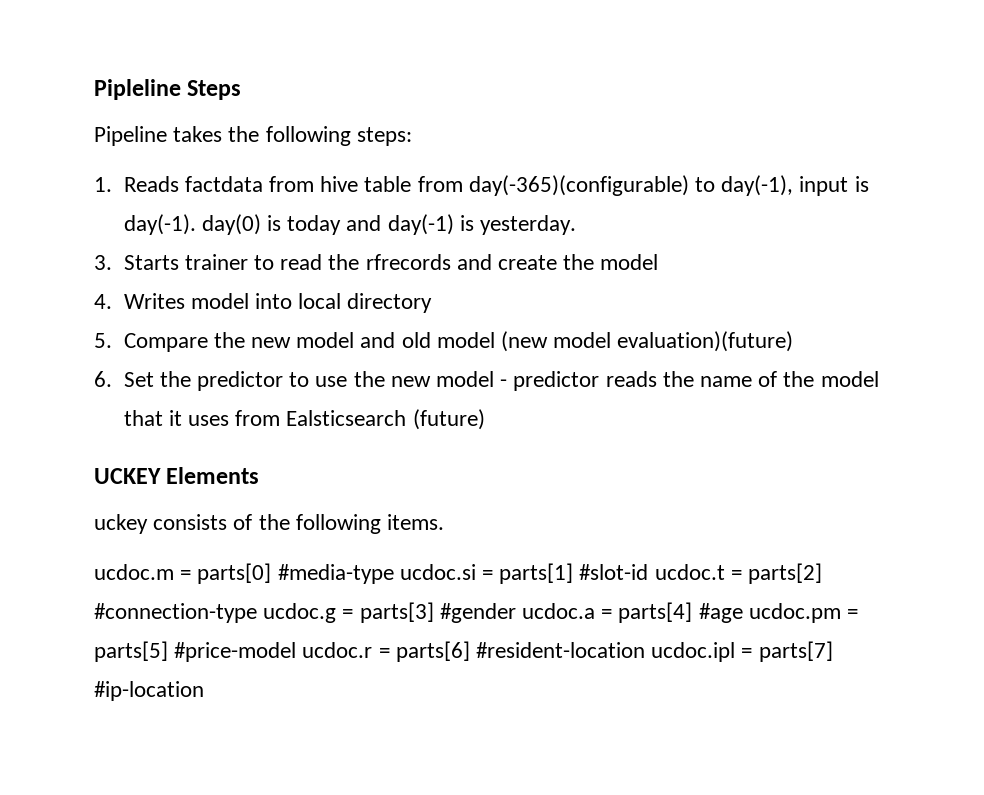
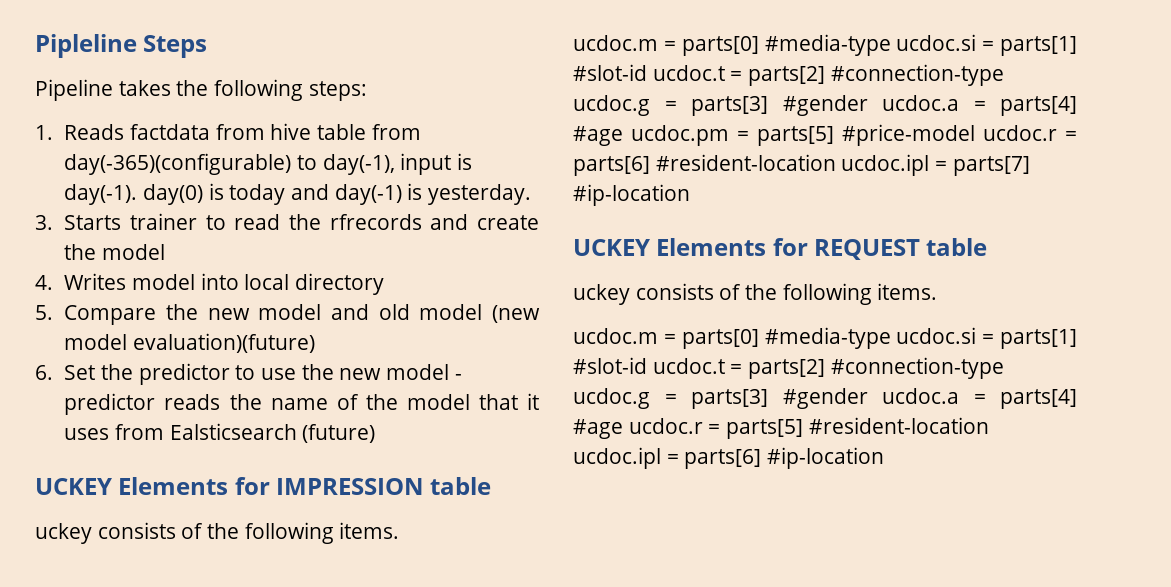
- UCKEY Elements
+ UCKEY Elements for IMPRESSION table
+ UCKEY Elements for REQUEST table
+ uckey consists of the following items.
+ ucdoc.m = parts[0] #media-type ucdoc.si = parts[1] #slot-id ucdoc.t = parts[2] #connection-type ucdoc.g = parts[3] #gender ucdoc.a = parts[4] #age ucdoc.r = parts[5] #resident-location ucdoc.ipl = parts[6] #ip-location

